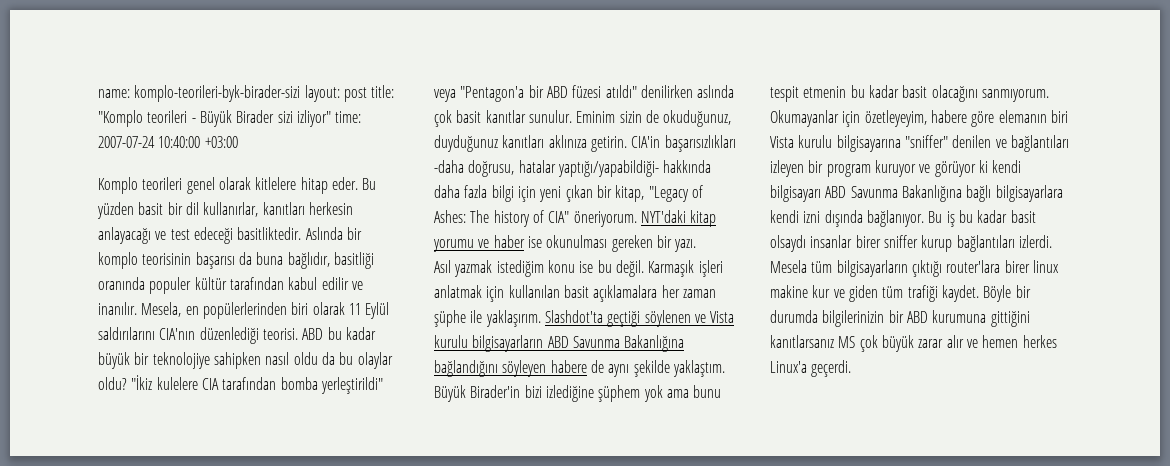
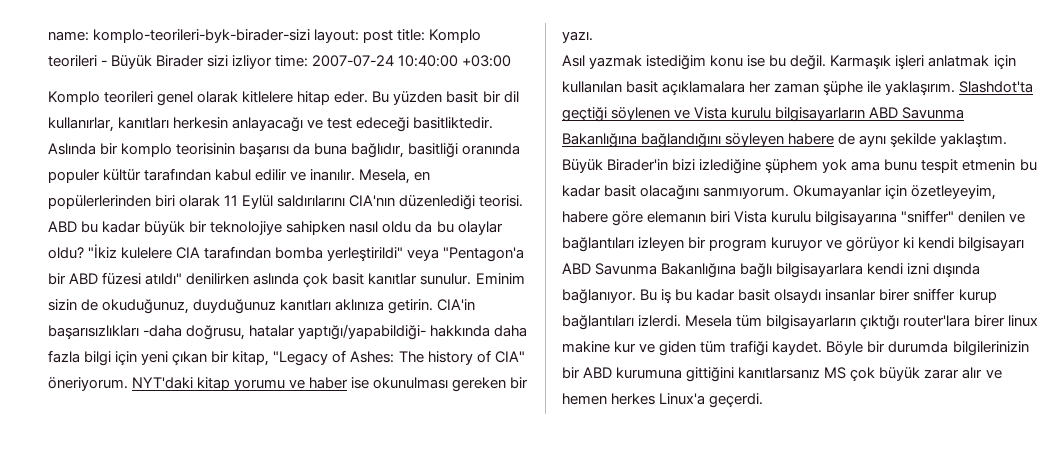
- name: komplo-teorileri-byk-birader-sizi layout: post title: "Komplo teorileri - Büyük Birader sizi izliyor" time: 2007-07-24 10:40:00 +03:00
+ name: komplo-teorileri-byk-birader-sizi layout: post title: Komplo teorileri - Büyük Birader sizi izliyor time: 2007-07-24 10:40:00 +03:00

